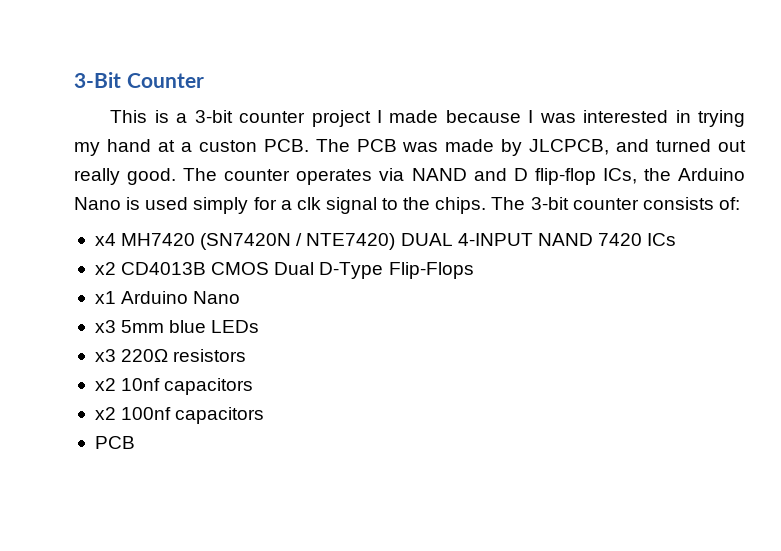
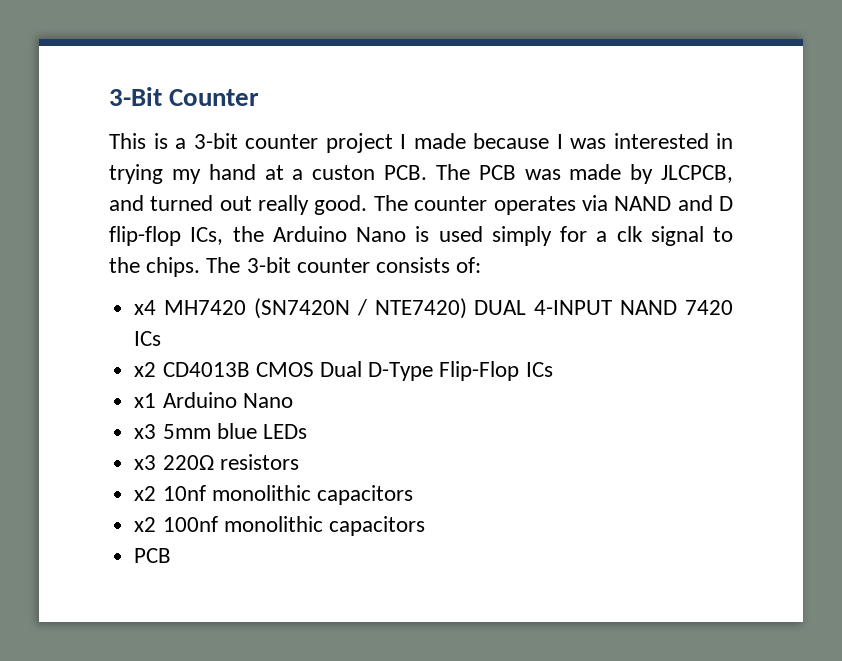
- x2 CD4013B CMOS Dual D-Type Flip-Flops
+ x2 CD4013B CMOS Dual D-Type Flip-Flop ICs
- x2 10nf capacitors
+ x2 10nf monolithic capacitors
- x2 100nf capacitors
+ x2 100nf monolithic capacitors

